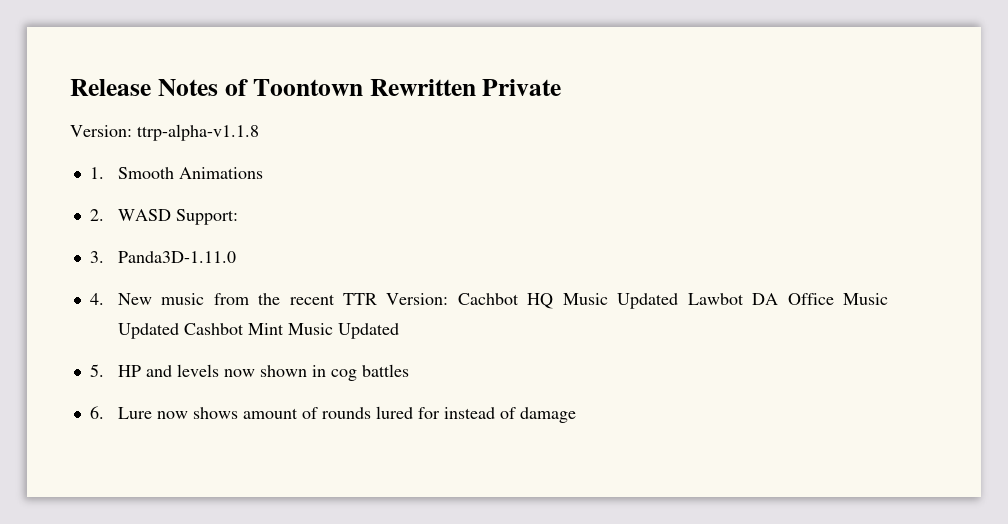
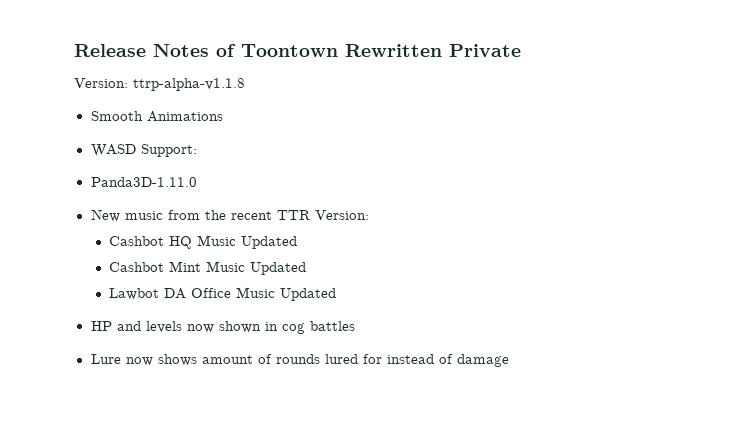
- 1. Smooth Animations
+ Smooth Animations
- 2. WASD Support:
+ WASD Support:
- 3. Panda3D-1.11.0
+ Panda3D-1.11.0
- 4. New music from the recent TTR Version: Cachbot HQ Music Updated Lawbot DA Office Music Updated Cashbot Mint Music Updated
- 5. HP and levels now shown in cog battles
+ New music from the recent TTR Version:
+ Cashbot HQ Music Updated
+ Cashbot Mint Music Updated
+ Lawbot DA Office Music Updated
+ HP and levels now shown in cog battles
- 6. Lure now shows amount of rounds lured for instead of damage
+ Lure now shows amount of rounds lured for instead of damage

